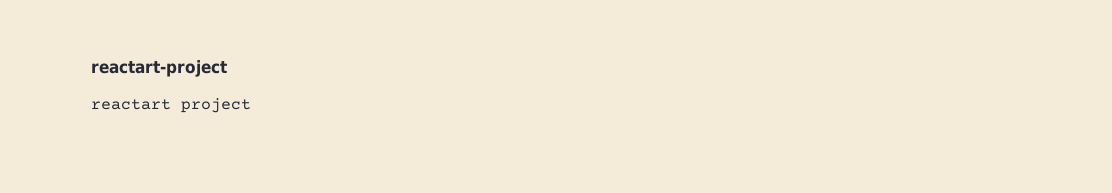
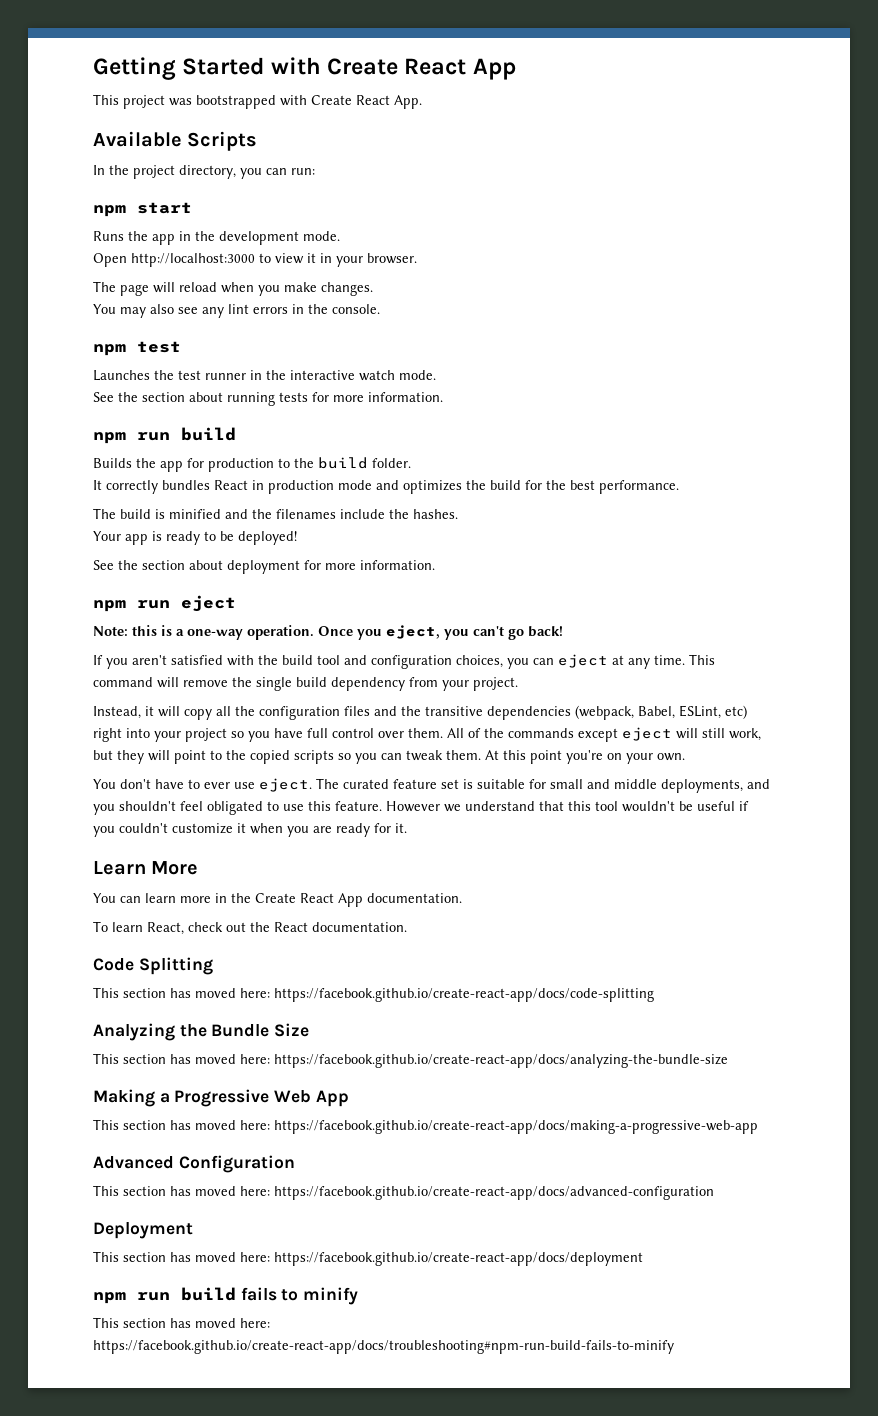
- reactart-project
- reactart project
+ Getting Started with Create React App
+ This project was bootstrapped with Create React App.
+ Available Scripts
+ In the project directory, you can run:
+ npm start
+ Runs the app in the development mode.
+ Open http://localhost:3000 to view it in your browser.
+ The page will reload when you make changes.
+ You may also see any lint errors in the console.
+ npm test
+ Launches the test runner in the interactive watch mode.
+ See the section about running tests for more information.
+ npm run build
+ Builds the app for production to the build folder.
+ It correctly bundles React in production mode and optimizes the build for the best performance.
+ The build is minified and the filenames include the hashes.
+ Your app is ready to be deployed!
+ See the section about deployment for more information.
+ npm run eject
+ Note: this is a one-way operation. Once you eject, you can't go back!
+ If you aren't satisfied with the build tool and configuration choices, you can eject at any time. This command will remove the single build dependency from your project.
+ Instead, it will copy all the configuration files and the transitive dependencies (webpack, Babel, ESLint, etc) right into your project so you have full control over them. All of the commands except eject will still work, but they will point to the copied scripts so you can tweak them. At this point you're on your own.
+ You don't have to ever use eject. The curated feature set is suitable for small and middle deployments, and you shouldn't feel obligated to use this feature. However we understand that this tool wouldn't be useful if you couldn't customize it when you are ready for it.
+ Learn More
+ You can learn more in the Create React App documentation.
+ To learn React, check out the React documentation.
+ Code Splitting
+ This section has moved here: https://facebook.github.io/create-react-app/docs/code-splitting
+ Analyzing the Bundle Size
+ This section has moved here: https://facebook.github.io/create-react-app/docs/analyzing-the-bundle-size
+ Making a Progressive Web App
+ This section has moved here: https://facebook.github.io/create-react-app/docs/making-a-progressive-web-app
+ Advanced Configuration
+ This section has moved here: https://facebook.github.io/create-react-app/docs/advanced-configuration
+ Deployment
+ This section has moved here: https://facebook.github.io/create-react-app/docs/deployment
+ npm run build fails to minify
+ This section has moved here: https://facebook.github.io/create-react-app/docs/troubleshooting#npm-run-build-fails-to-minify

